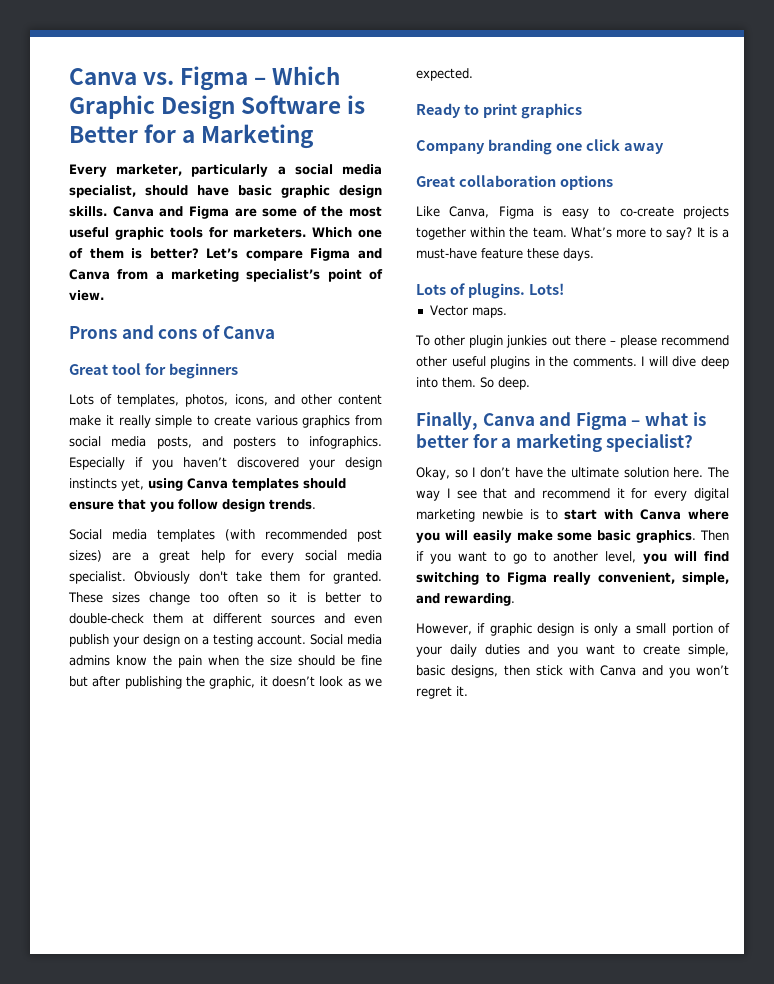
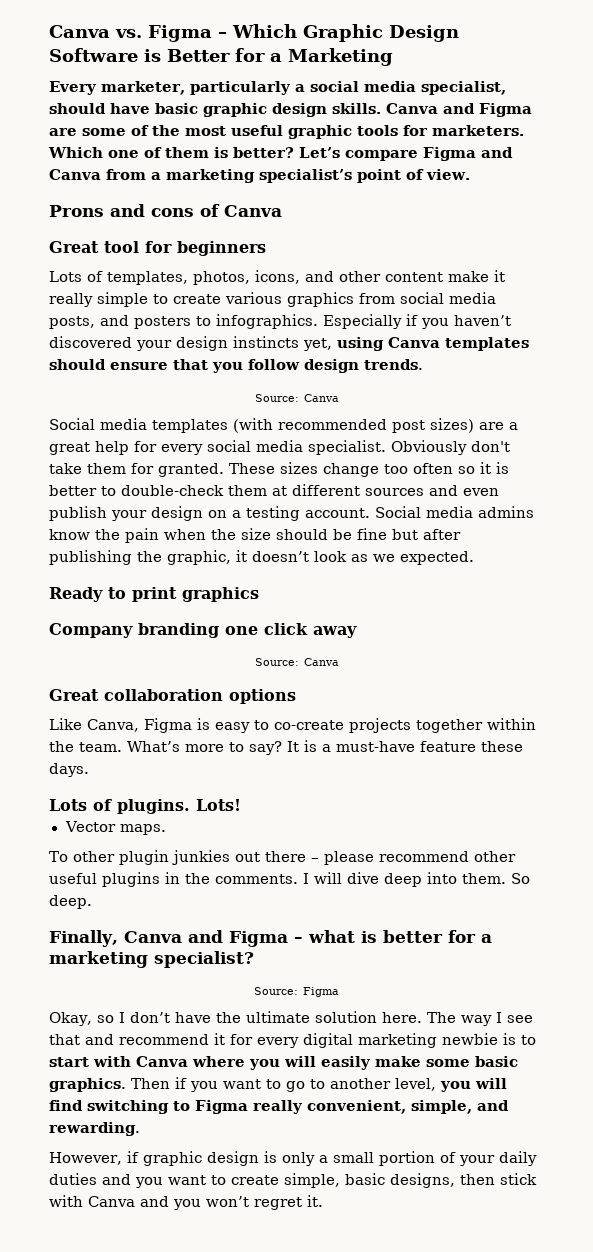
  Especially if you haven’t discovered your design instincts yet, using Canva templates should ensure that you follow design trends.
+ Source: Canva
  Company branding one click away
+ Source: Canva
+ Source: Figma

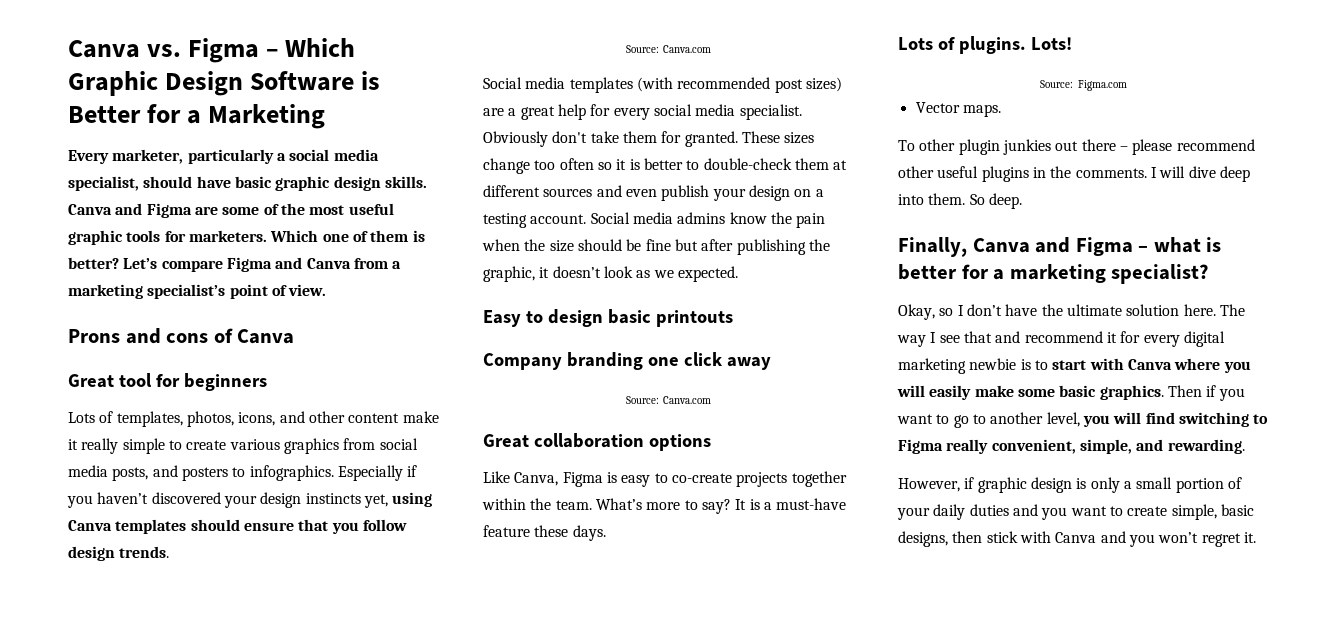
  Especially if you haven’t discovered your design instincts yet, using Canva templates should ensure that you follow design trends.
- Source: Canva
+ Source: Canva.com
- Ready to print graphics
+ Easy to design basic printouts
  Company branding one click away
- Source: Canva
+ Source: Canva.com
+ Source: Figma.com
- Source: Figma

